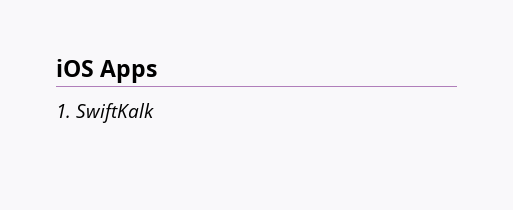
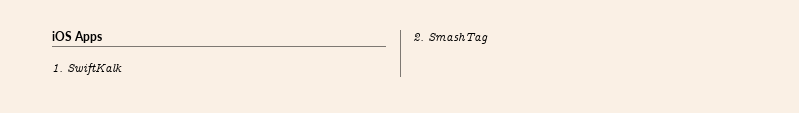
+ 2. SmashTag

